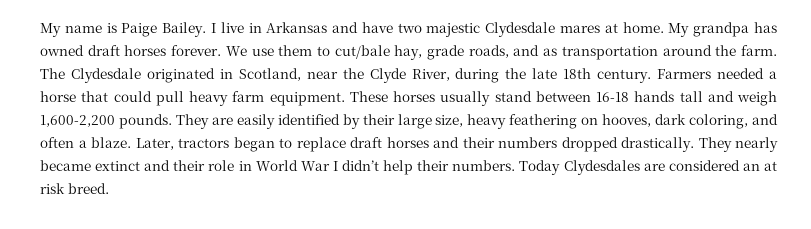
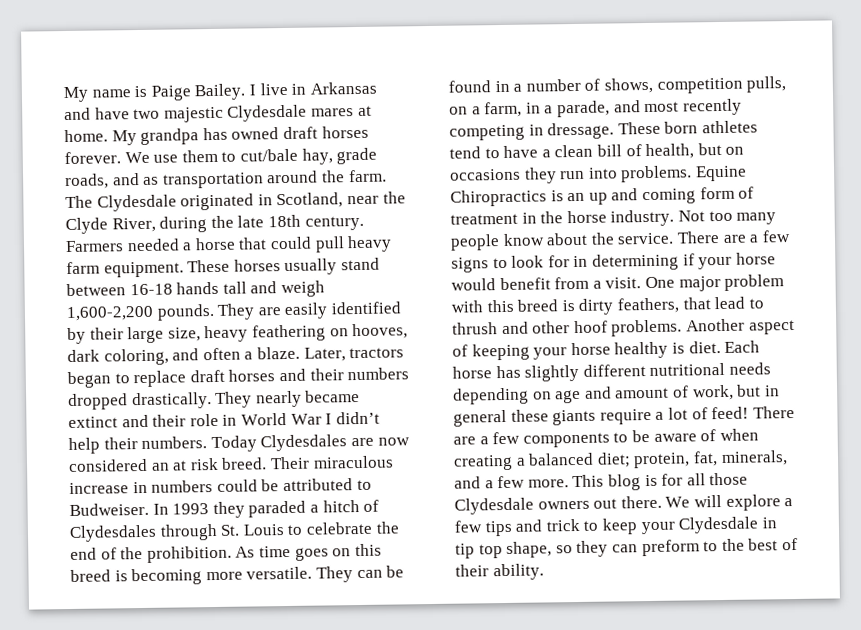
- Today Clydesdales are considered an at risk breed.
+ Today Clydesdales are now considered an at risk breed.
+ Their miraculous increase in numbers could be attributed to Budweiser. In 1993 they paraded a hitch of Clydesdales through St. Louis to celebrate the end of the prohibition. As time goes on this breed is becoming more versatile. They can be found in a number of shows, competition pulls, on a farm, in a parade, and most recently competing in dressage. These born athletes tend to have a clean bill of health, but on occasions they run into problems. Equine Chiropractics is an up and coming form of treatment in the horse industry. Not too many people know about the service. There are a few signs to look for in determining if your horse would benefit from a visit. One major problem with this breed is dirty feathers, that lead to thrush and other hoof problems. Another aspect of keeping your horse healthy is diet. Each horse has slightly different nutritional needs depending on age and amount of work, but in general these giants require a lot of feed! There are a few components to be aware of when creating a balanced diet; protein, fat, minerals, and a few more. This blog is for all those Clydesdale owners out there. We will explore a few tips and trick to keep your Clydesdale in tip top shape, so they can preform to the best of their ability.

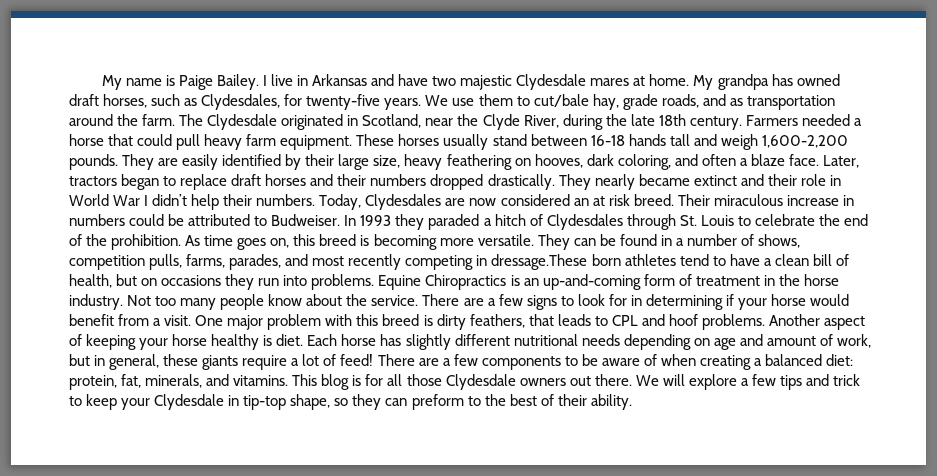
- My grandpa has owned draft horses forever.
+ My grandpa has owned draft horses, such as Clydesdales, for twenty-five years.
- They are easily identified by their large size, heavy feathering on hooves, dark coloring, and often a blaze.
+ They are easily identified by their large size, heavy feathering on hooves, dark coloring, and often a blaze face.
- Today Clydesdales are now considered an at risk breed.
+ Today, Clydesdales are now considered an at risk breed.
- As time goes on this breed is becoming more versatile.
+ As time goes on, this breed is becoming more versatile.
- They can be found in a number of shows, competition pulls, on a farm, in a parade, and most recently competing in dressage. These born athletes tend to have a clean bill of health, but on occasions they run into problems.
+ They can be found in a number of shows, competition pulls, farms, parades, and most recently competing in dressage.These born athletes tend to have a clean bill of health, but on occasions they run into problems.
- Equine Chiropractics is an up and coming form of treatment in the horse industry.
+ Equine Chiropractics is an up-and-coming form of treatment in the horse industry.
- One major problem with this breed is dirty feathers, that lead to thrush and other hoof problems.
+ One major problem with this breed is dirty feathers, that leads to CPL and hoof problems.
- Each horse has slightly different nutritional needs depending on age and amount of work, but in general these giants require a lot of feed!
+ Each horse has slightly different nutritional needs depending on age and amount of work, but in general, these giants require a lot of feed!
- There are a few components to be aware of when creating a balanced diet; protein, fat, minerals, and a few more.
+ There are a few components to be aware of when creating a balanced diet: protein, fat, minerals, and vitamins.
- We will explore a few tips and trick to keep your Clydesdale in tip top shape, so they can preform to the best of their ability.
+ We will explore a few tips and trick to keep your Clydesdale in tip-top shape, so they can preform to the best of their ability.

